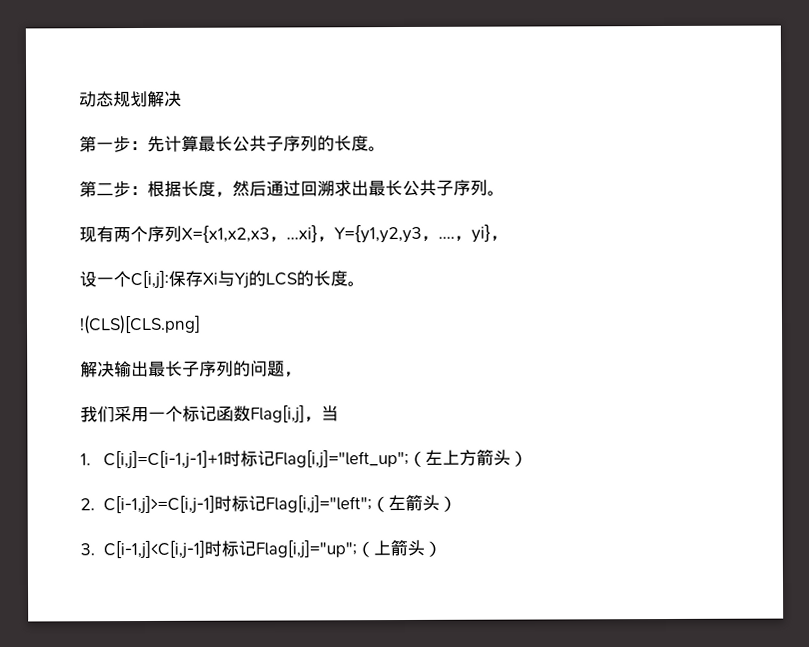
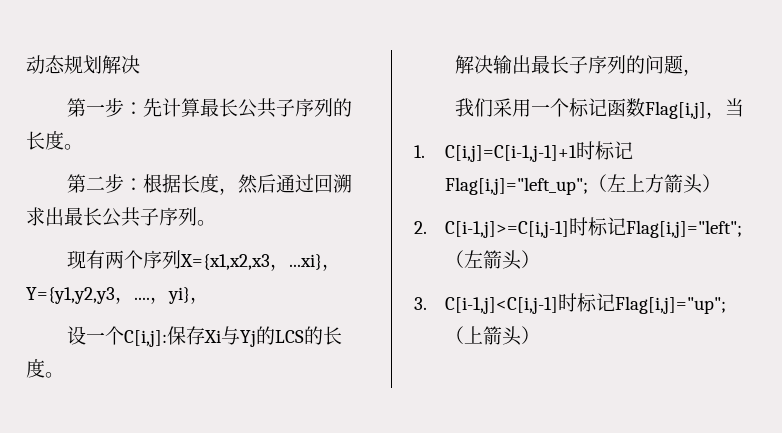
- !(CLS)[CLS.png]

